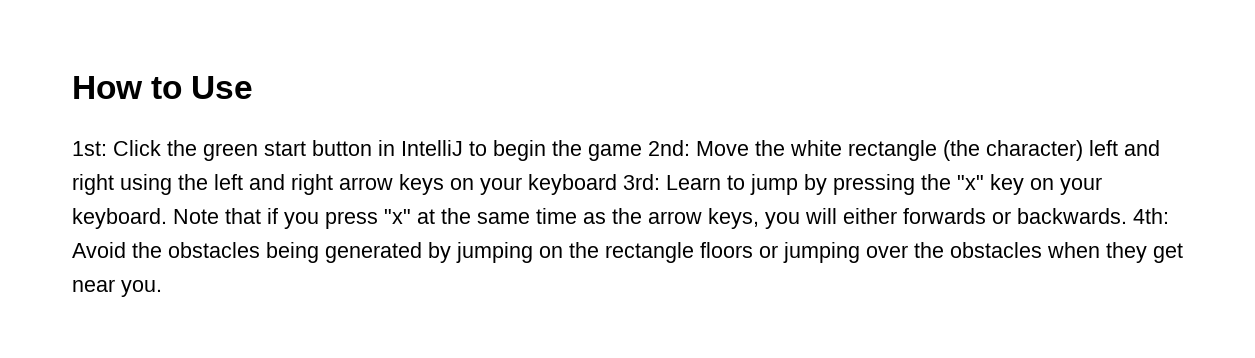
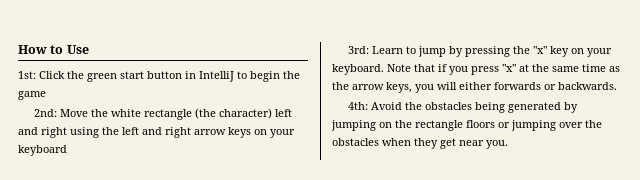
- 1st: Click the green start button in IntelliJ to begin the game 2nd: Move the white rectangle (the character) left and right using the left and right arrow keys on your keyboard 3rd: Learn to jump by pressing the "x" key on your keyboard.
+ 1st: Click the green start button in IntelliJ to begin the game
+ 2nd: Move the white rectangle (the character) left and right using the left and right arrow keys on your keyboard
+ 3rd: Learn to jump by pressing the "x" key on your keyboard.
- Note that if you press "x" at the same time as the arrow keys, you will either forwards or backwards. 4th: Avoid the obstacles being generated by jumping on the rectangle floors or jumping over the obstacles when they get near you.
+ Note that if you press "x" at the same time as the arrow keys, you will either forwards or backwards.
+ 4th: Avoid the obstacles being generated by jumping on the rectangle floors or jumping over the obstacles when they get near you.

